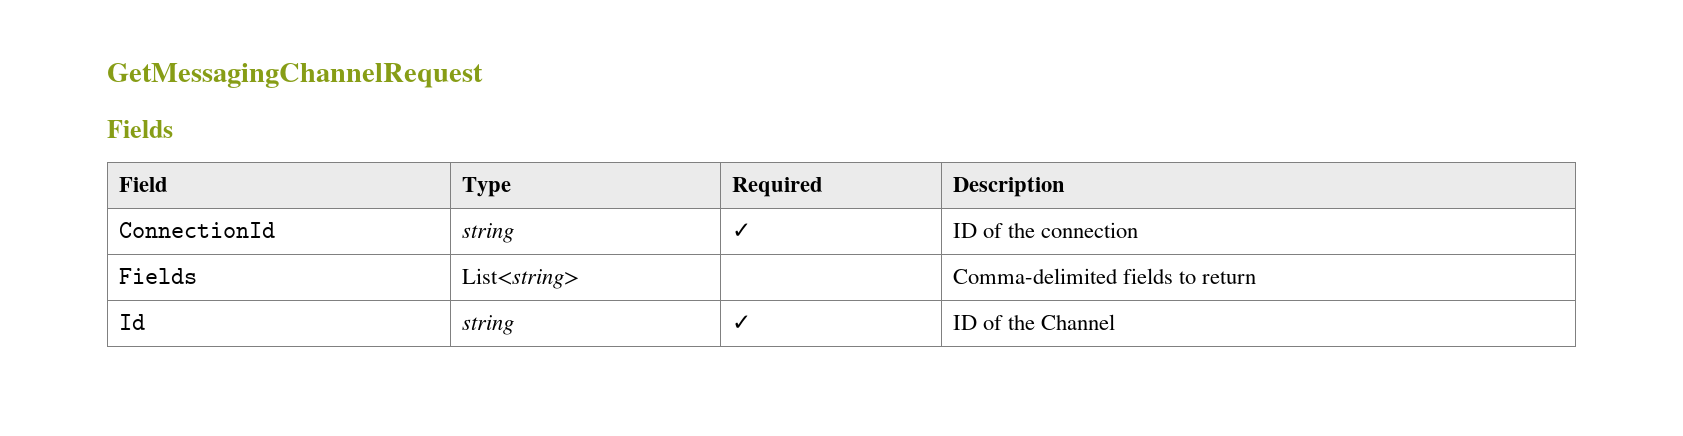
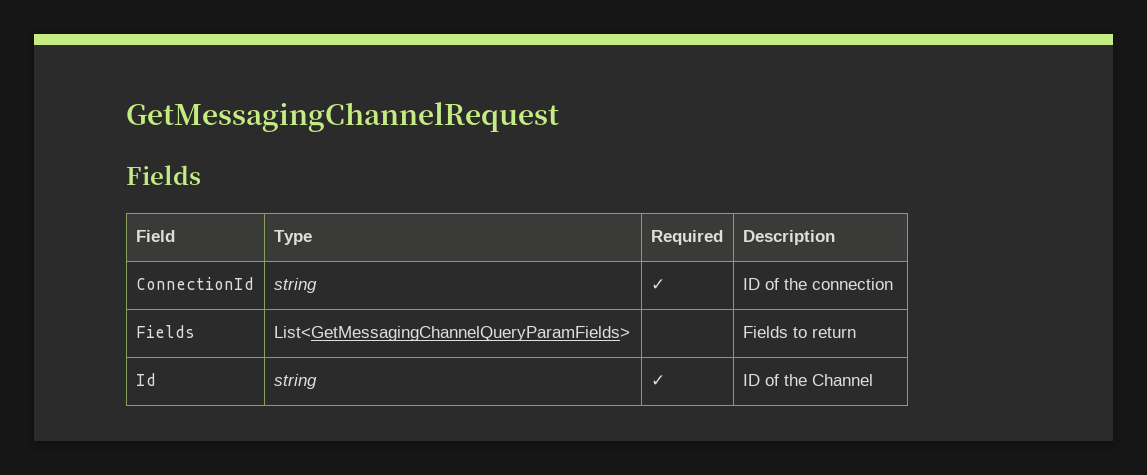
- Fields | List<string> | | Comma-delimited fields to return
+ Fields | List<GetMessagingChannelQueryParamFields> | | Fields to return

